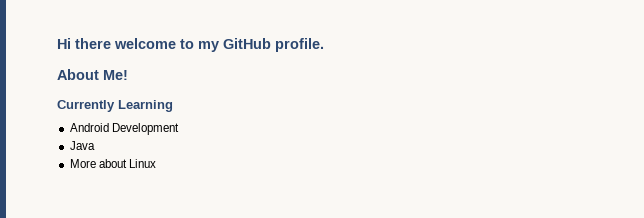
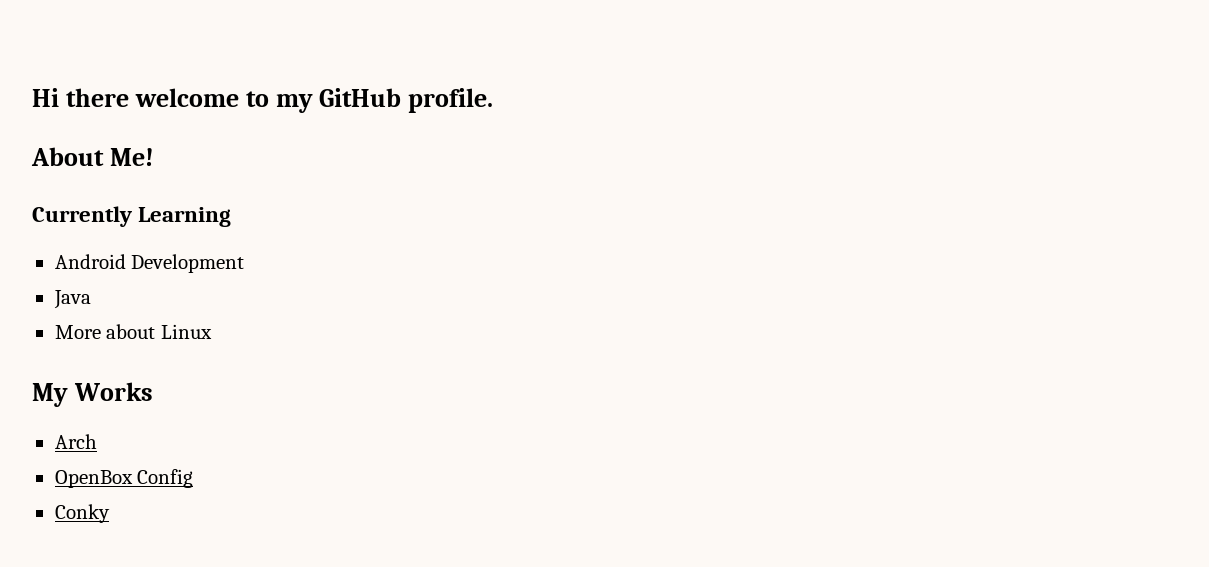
+ My Works
+ Arch
+ OpenBox Config
+ Conky

